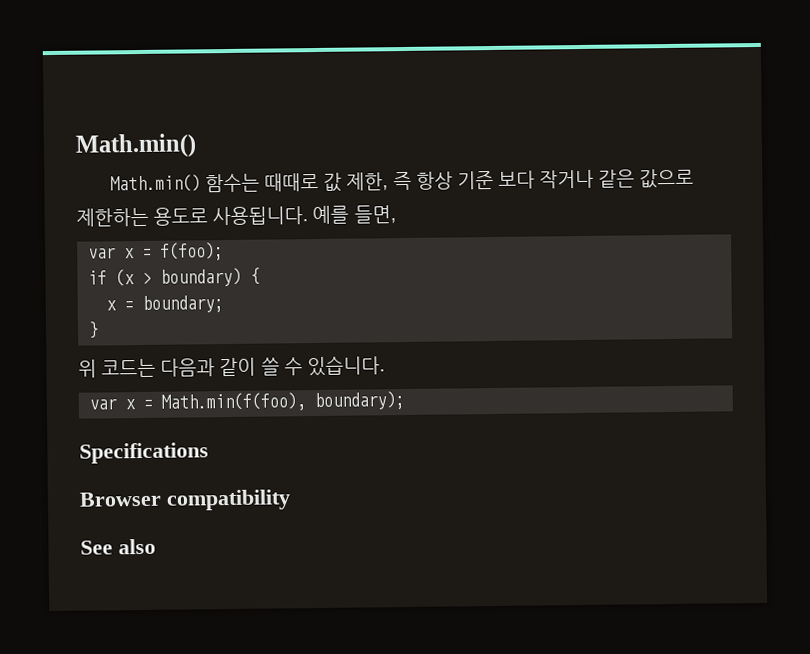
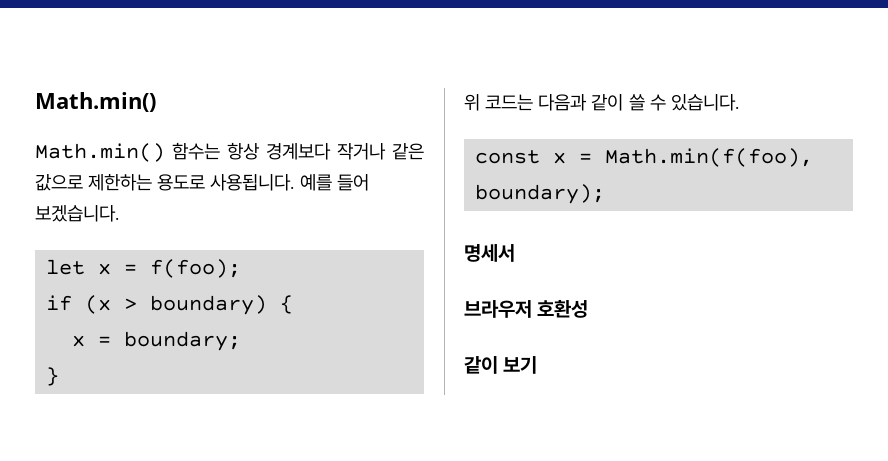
- Math.min() 함수는 때때로 값 제한, 즉 항상 기준 보다 작거나 같은 값으로 제한하는 용도로 사용됩니다.
+ Math.min() 함수는 항상 경계보다 작거나 같은 값으로 제한하는 용도로 사용됩니다.
- 예를 들면,
- var x = f(foo);
+ 예를 들어 보겠습니다.
+ let x = f(foo);
- var x = Math.min(f(foo), boundary);
+ const x = Math.min(f(foo), boundary);
- Specifications
- Browser compatibility
- See also
+ 명세서
+ 브라우저 호환성
+ 같이 보기

